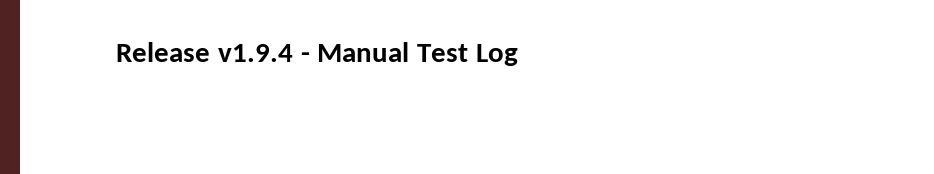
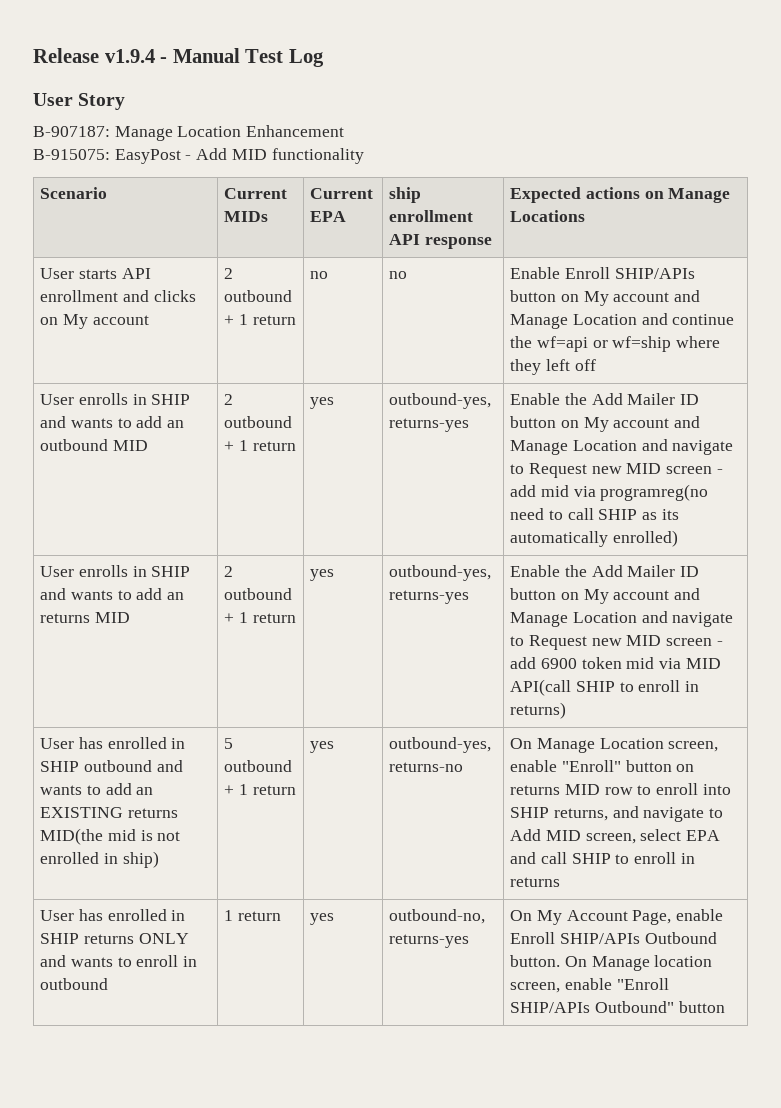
+ User Story
+ B-907187: Manage Location Enhancement
+ B-915075: EasyPost - Add MID functionality
+ Scenario | Current MIDs | Current EPA | ship enrollment API response | Expected actions on Manage Locations
+ User starts API enrollment and clicks on My account | 2 outbound + 1 return | no | no | Enable Enroll SHIP/APIs button on My account and Manage Location and continue the wf=api or wf=ship where they left off
+ User enrolls in SHIP and wants to add an outbound MID | 2 outbound + 1 return | yes | outbound-yes, returns-yes | Enable the Add Mailer ID button on My account and Manage Location and navigate to Request new MID screen - add mid via programreg(no need to call SHIP as its automatically enrolled)
+ User enrolls in SHIP and wants to add an returns MID | 2 outbound + 1 return | yes | outbound-yes, returns-yes | Enable the Add Mailer ID button on My account and Manage Location and navigate to Request new MID screen - add 6900 token mid via MID API(call SHIP to enroll in returns)
+ User has enrolled in SHIP outbound and wants to add an EXISTING returns MID(the mid is not enrolled in ship) | 5 outbound + 1 return | yes | outbound-yes, returns-no | On Manage Location screen, enable "Enroll" button on returns MID row to enroll into SHIP returns, and navigate to Add MID screen, select EPA and call SHIP to enroll in returns
+ User has enrolled in SHIP returns ONLY and wants to enroll in outbound | 1 return | yes | outbound-no, returns-yes | On My Account Page, enable Enroll SHIP/APIs Outbound button. On Manage location screen, enable "Enroll SHIP/APIs Outbound" button

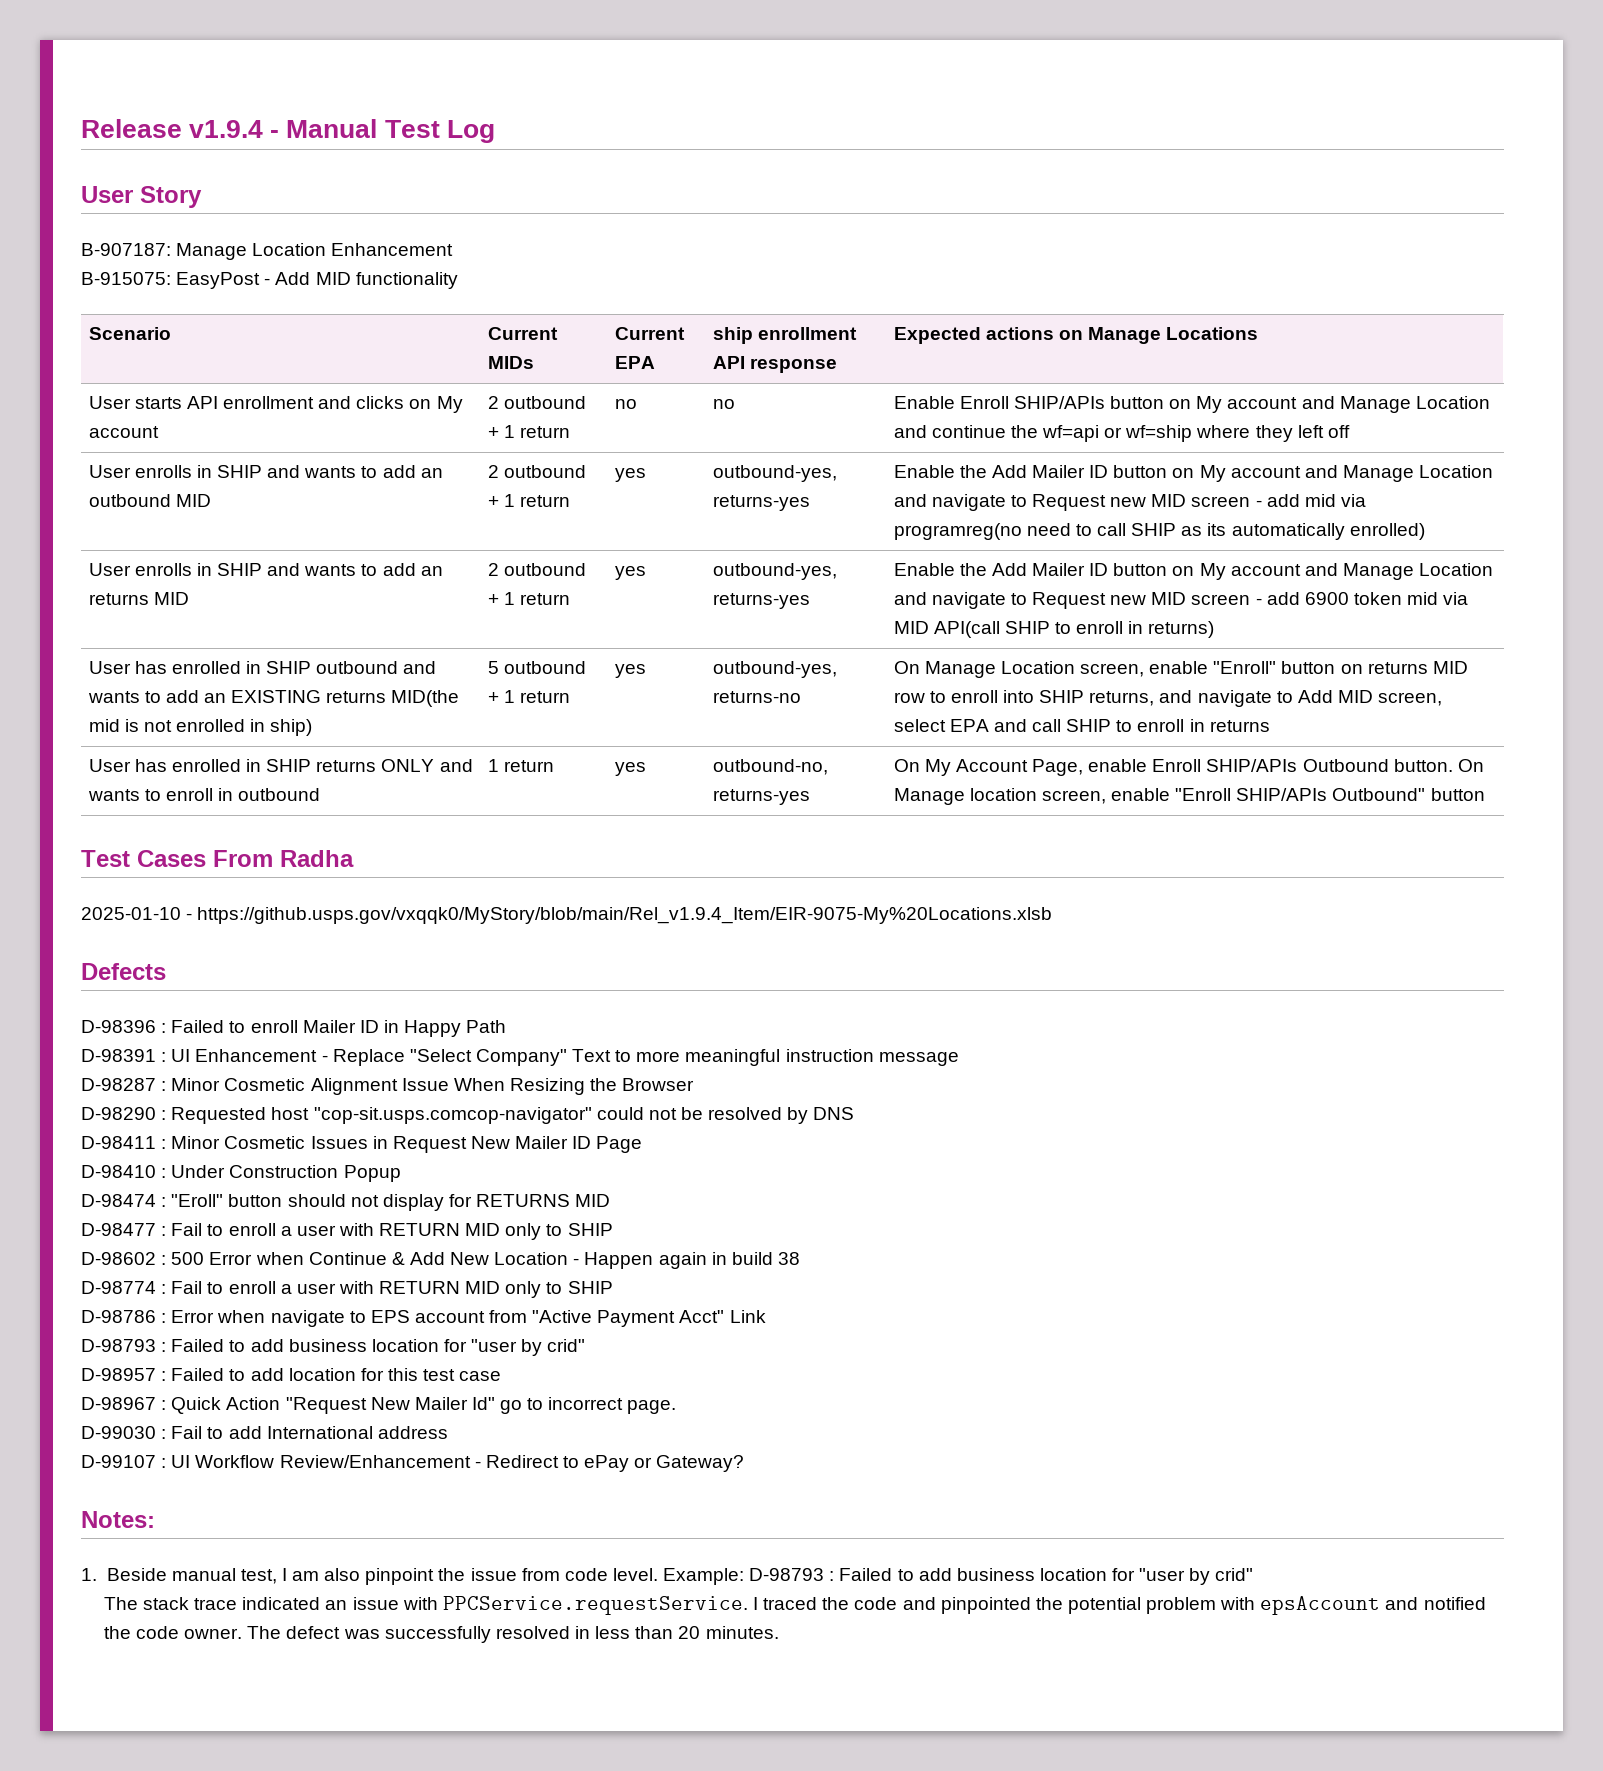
+ Test Cases From Radha
+ 2025-01-10 - https://github.usps.gov/vxqqk0/MyStory/blob/main/Rel_v1.9.4_Item/EIR-9075-My%20Locations.xlsb
+ Defects
+ D-98396 : Failed to enroll Mailer ID in Happy Path
+ D-98391 : UI Enhancement - Replace "Select Company" Text to more meaningful instruction message
+ D-98287 : Minor Cosmetic Alignment Issue When Resizing the Browser
+ D-98290 : Requested host "cop-sit.usps.comcop-navigator" could not be resolved by DNS
+ D-98411 : Minor Cosmetic Issues in Request New Mailer ID Page
+ D-98410 : Under Construction Popup
+ D-98474 : "Eroll" button should not display for RETURNS MID
+ D-98477 : Fail to enroll a user with RETURN MID only to SHIP
+ D-98602 : 500 Error when Continue & Add New Location - Happen again in build 38
+ D-98774 : Fail to enroll a user with RETURN MID only to SHIP
+ D-98786 : Error when navigate to EPS account from "Active Payment Acct" Link
+ D-98793 : Failed to add business location for "user by crid"
+ D-98957 : Failed to add location for this test case
+ D-98967 : Quick Action "Request New Mailer Id" go to incorrect page.
+ D-99030 : Fail to add International address
+ D-99107 : UI Workflow Review/Enhancement - Redirect to ePay or Gateway?
+ Notes:
+ 1. Beside manual test, I am also pinpoint the issue from code level. Example: D-98793 : Failed to add business location for "user by crid"
+ The stack trace indicated an issue with PPCService.requestService. I traced the code and pinpointed the potential problem with epsAccount and notified the code owner. The defect was successfully resolved in less than 20 minutes.

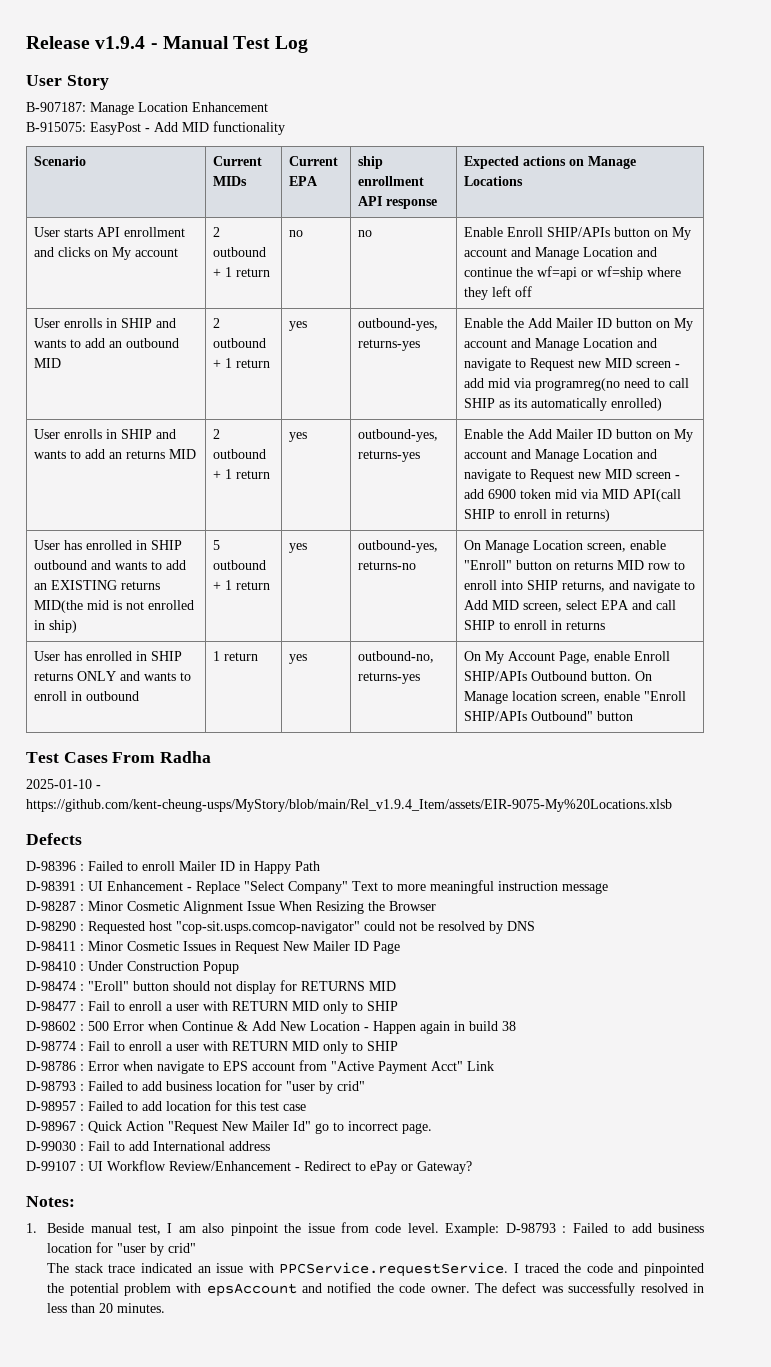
- 2025-01-10 - https://github.usps.gov/vxqqk0/MyStory/blob/main/Rel_v1.9.4_Item/EIR-9075-My%20Locations.xlsb
+ 2025-01-10 - https://github.com/kent-cheung-usps/MyStory/blob/main/Rel_v1.9.4_Item/assets/EIR-9075-My%20Locations.xlsb

